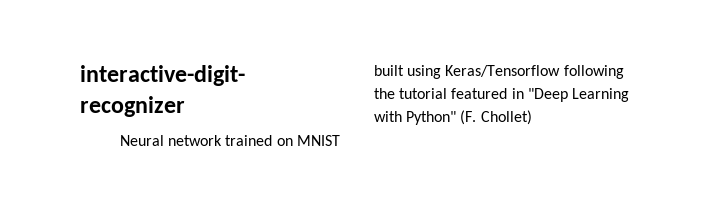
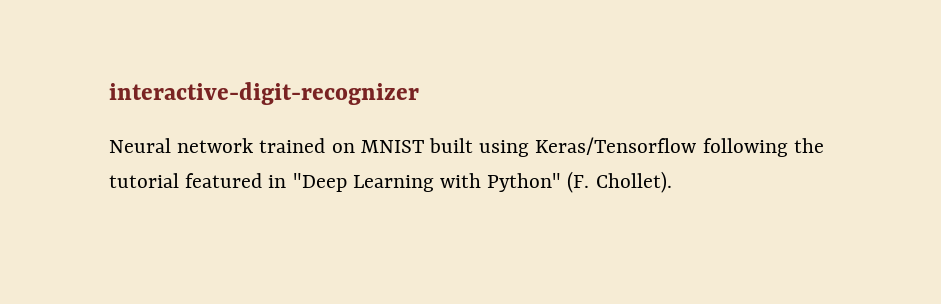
- Neural network trained on MNIST built using Keras/Tensorflow following the tutorial featured in "Deep Learning with Python" (F. Chollet)
+ Neural network trained on MNIST built using Keras/Tensorflow following the tutorial featured in "Deep Learning with Python" (F. Chollet).

